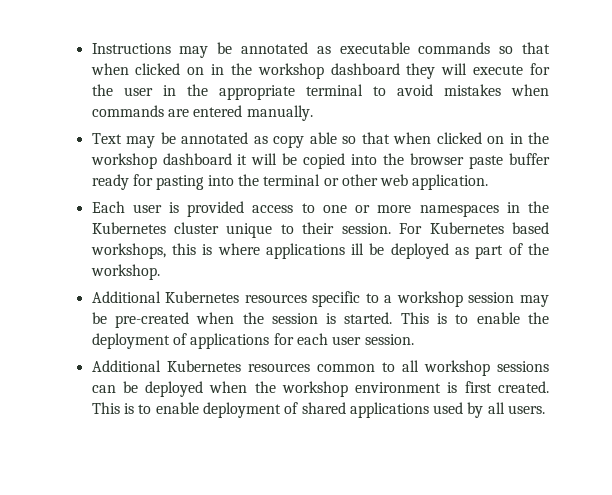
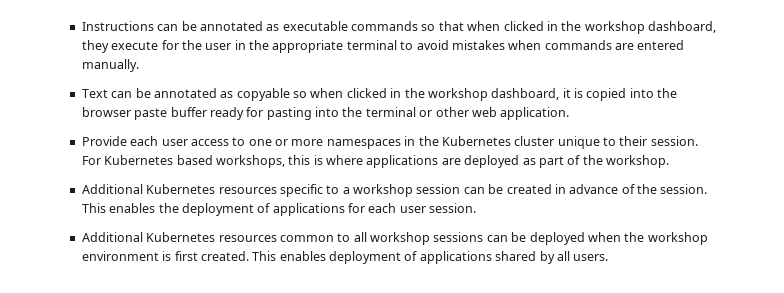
- Instructions may be annotated as executable commands so that when clicked on in the workshop dashboard they will execute for the user in the appropriate terminal to avoid mistakes when commands are entered manually.
+ Instructions can be annotated as executable commands so that when clicked in the workshop dashboard, they execute for the user in the appropriate terminal to avoid mistakes when commands are entered manually.
- Text may be annotated as copy able so that when clicked on in the workshop dashboard it will be copied into the browser paste buffer ready for pasting into the terminal or other web application.
+ Text can be annotated as copyable so when clicked in the workshop dashboard, it is copied into the browser paste buffer ready for pasting into the terminal or other web application.
- Each user is provided access to one or more namespaces in the Kubernetes cluster unique to their session.
+ Provide each user access to one or more namespaces in the Kubernetes cluster unique to their session.
- For Kubernetes based workshops, this is where applications ill be deployed as part of the workshop.
+ For Kubernetes based workshops, this is where applications are deployed as part of the workshop.
- Additional Kubernetes resources specific to a workshop session may be pre-created when the session is started. This is to enable the deployment of applications for each user session.
+ Additional Kubernetes resources specific to a workshop session can be created in advance of the session. This enables the deployment of applications for each user session.
- This is to enable deployment of shared applications used by all users.
+ This enables deployment of applications shared by all users.

